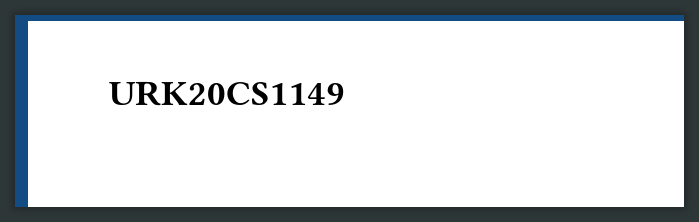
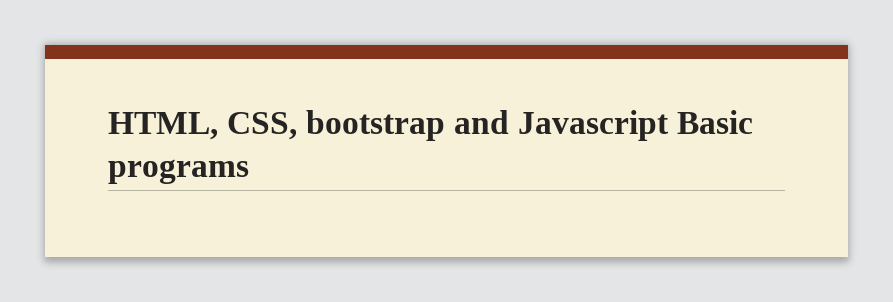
- URK20CS1149
+ HTML, CSS, bootstrap and Javascript Basic programs

